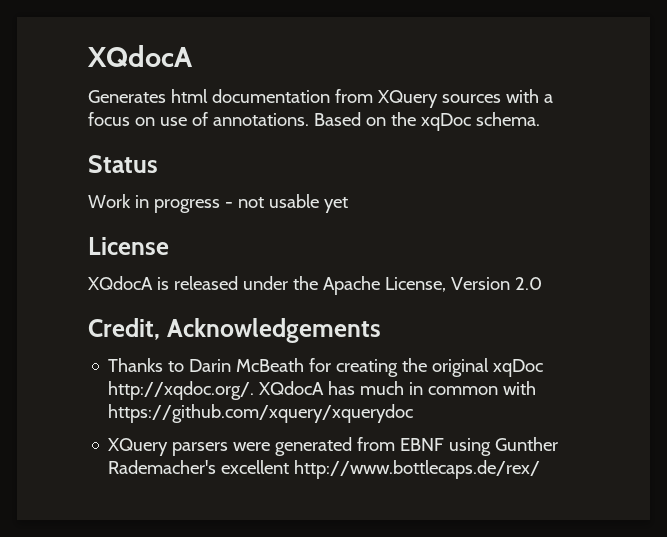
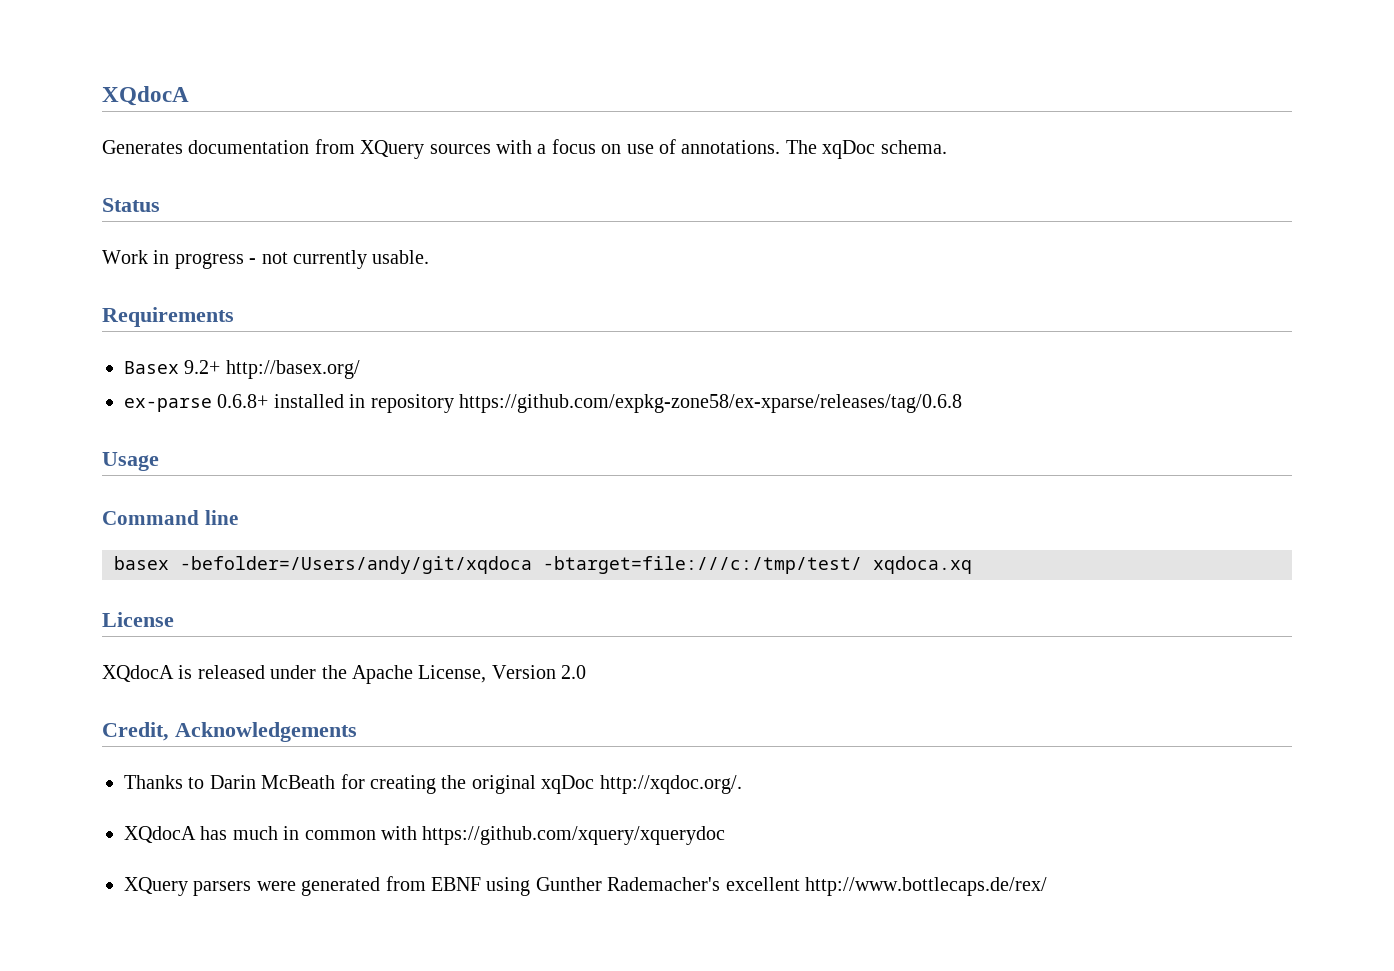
- Generates html documentation from XQuery sources with a focus on use of annotations.
+ Generates documentation from XQuery sources with a focus on use of annotations.
- Based on the xqDoc schema.
+ The xqDoc schema.
- Work in progress - not usable yet
+ Work in progress - not currently usable.
+ Requirements
+ Basex 9.2+ http://basex.org/
+ ex-parse 0.6.8+ installed in repository https://github.com/expkg-zone58/ex-xparse/releases/tag/0.6.8
+ Usage
+ Command line
+ basex -befolder=/Users/andy/git/xqdoca -btarget=file:///c:/tmp/test/ xqdoca.xq
- Thanks to Darin McBeath for creating the original xqDoc http://xqdoc.org/. XQdocA has much in common with https://github.com/xquery/xquerydoc
+ Thanks to Darin McBeath for creating the original xqDoc http://xqdoc.org/.
+ XQdocA has much in common with https://github.com/xquery/xquerydoc

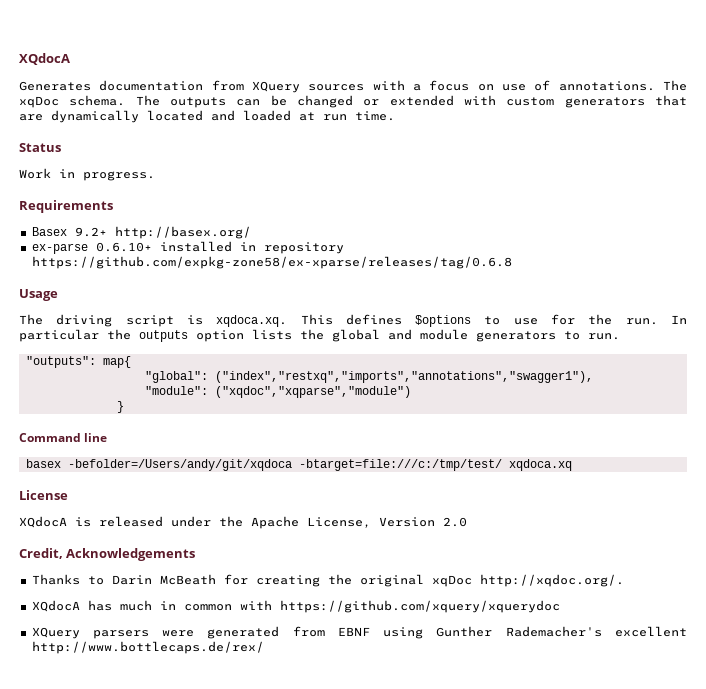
- The xqDoc schema.
+ The xqDoc schema. The outputs can be changed or extended with custom generators that are dynamically located and loaded at run time.
  Status
- Work in progress - not currently usable.
+ Work in progress.
- ex-parse 0.6.8+ installed in repository https://github.com/expkg-zone58/ex-xparse/releases/tag/0.6.8
+ ex-parse 0.6.10+ installed in repository https://github.com/expkg-zone58/ex-xparse/releases/tag/0.6.8
+ The driving script is xqdoca.xq. This defines $options to use for the run. In particular the outputs option lists the global and module generators to run.
+ "outputs": map{
+ "global": ("index","restxq","imports","annotations","swagger1"),
+ "module": ("xqdoc","xqparse","module")
+ }

